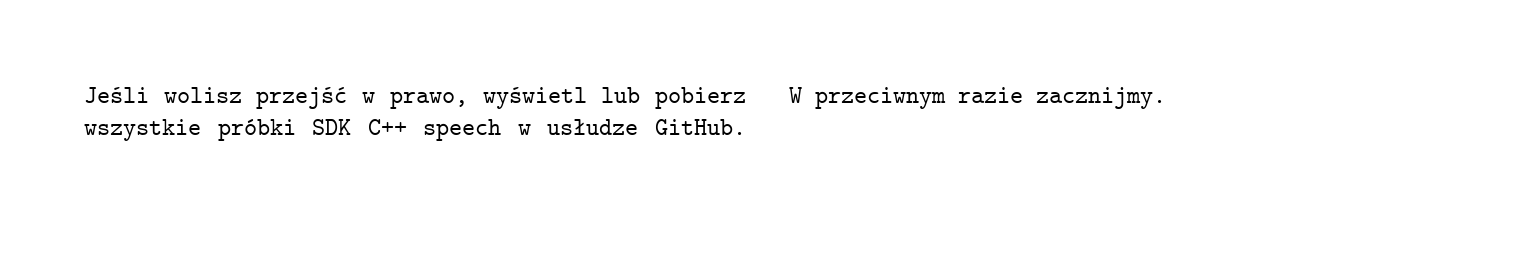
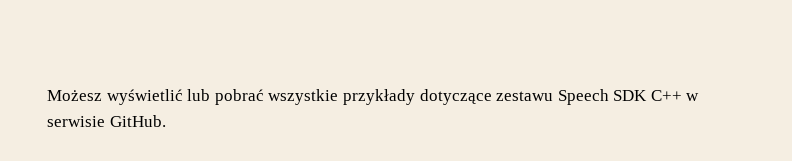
- Jeśli wolisz przejść w prawo, wyświetl lub pobierz wszystkie próbki SDK C++ speech w usłudze GitHub. W przeciwnym razie zacznijmy.
+ Możesz wyświetlić lub pobrać wszystkie przykłady dotyczące zestawu Speech SDK C++ w serwisie GitHub.

